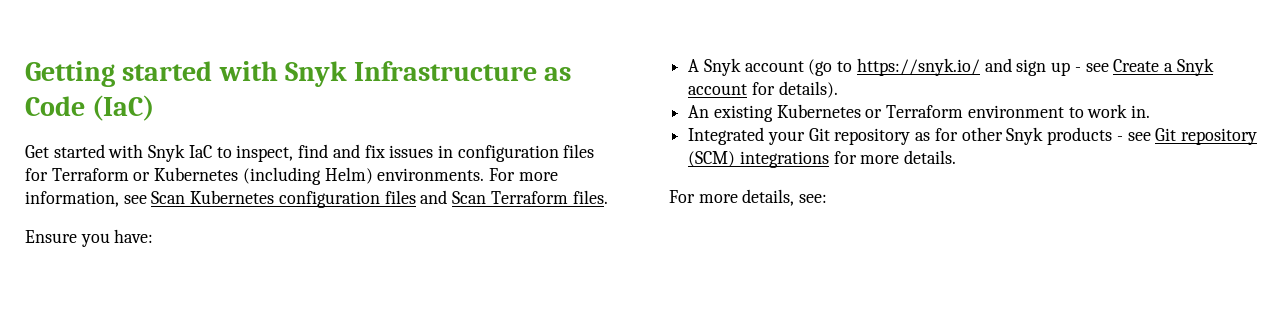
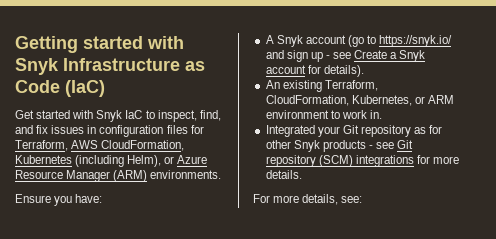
- Get started with Snyk IaC to inspect, find and fix issues in configuration files for Terraform or Kubernetes (including Helm) environments. For more information, see Scan Kubernetes configuration files and Scan Terraform files.
+ Get started with Snyk IaC to inspect, find, and fix issues in configuration files for Terraform, AWS CloudFormation, Kubernetes (including Helm), or Azure Resource Manager (ARM) environments.
- An existing Kubernetes or Terraform environment to work in.
+ An existing Terraform, CloudFormation, Kubernetes, or ARM environment to work in.

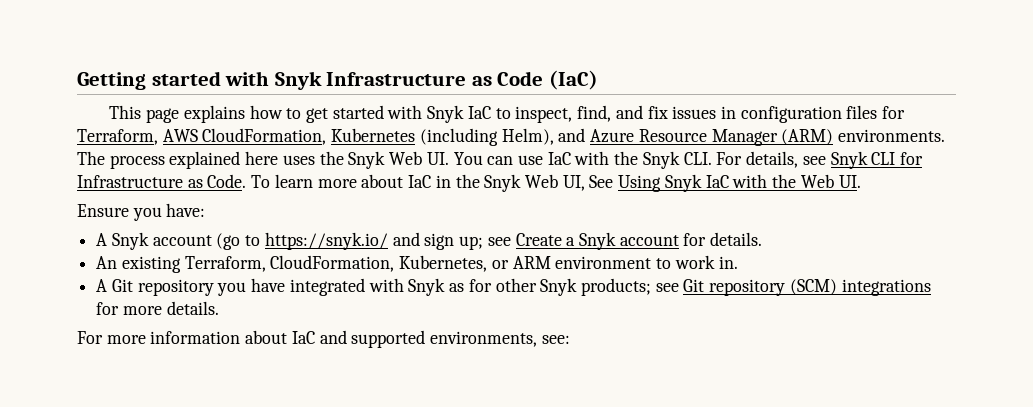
- Get started with Snyk IaC to inspect, find, and fix issues in configuration files for Terraform, AWS CloudFormation, Kubernetes (including Helm), or Azure Resource Manager (ARM) environments.
+ This page explains how to get started with Snyk IaC to inspect, find, and fix issues in configuration files for Terraform, AWS CloudFormation, Kubernetes (including Helm), and Azure Resource Manager (ARM) environments. The process explained here uses the Snyk Web UI. You can use IaC with the Snyk CLI. For details, see Snyk CLI for Infrastructure as Code. To learn more about IaC in the Snyk Web UI, See Using Snyk IaC with the Web UI.
- A Snyk account (go to https://snyk.io/ and sign up - see Create a Snyk account for details).
+ A Snyk account (go to https://snyk.io/ and sign up; see Create a Snyk account for details.
- Integrated your Git repository as for other Snyk products - see Git repository (SCM) integrations for more details.
+ A Git repository you have integrated with Snyk as for other Snyk products; see Git repository (SCM) integrations for more details.
- For more details, see:
+ For more information about IaC and supported environments, see:

